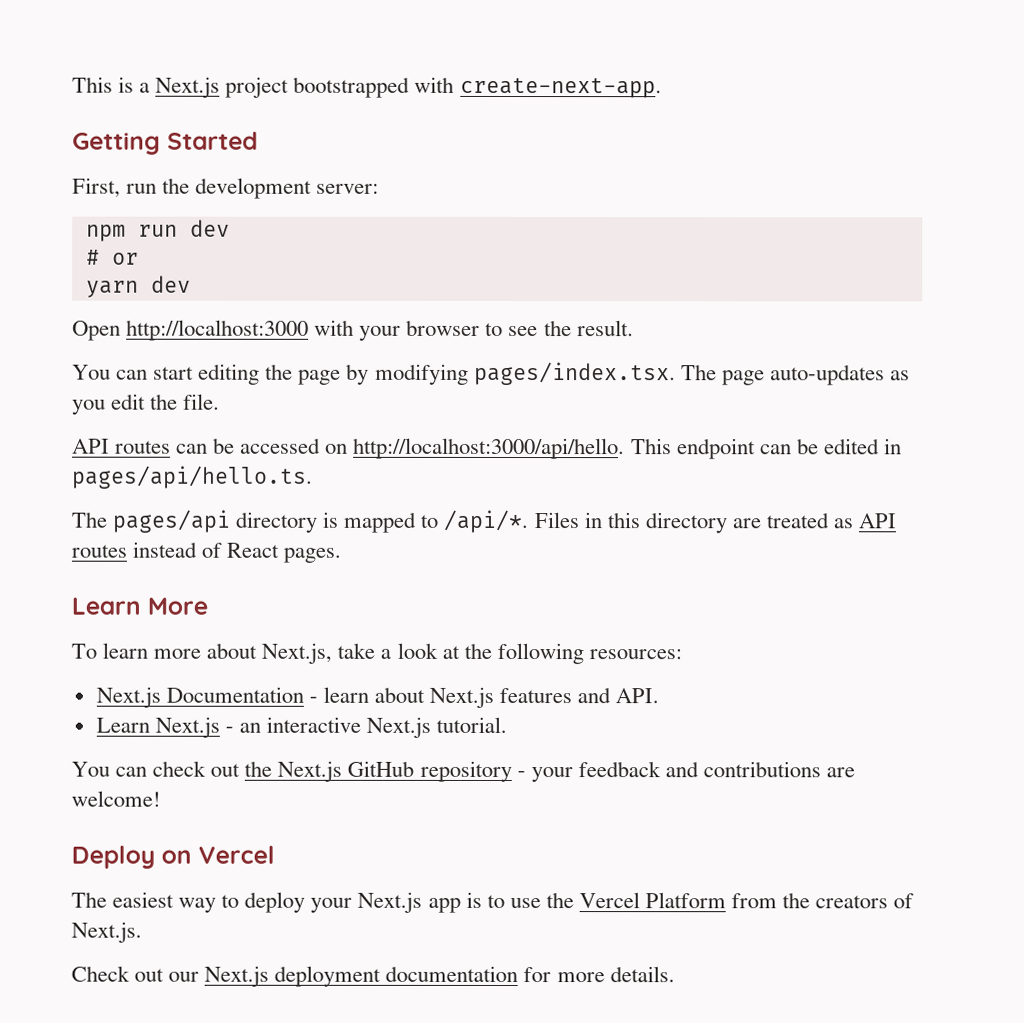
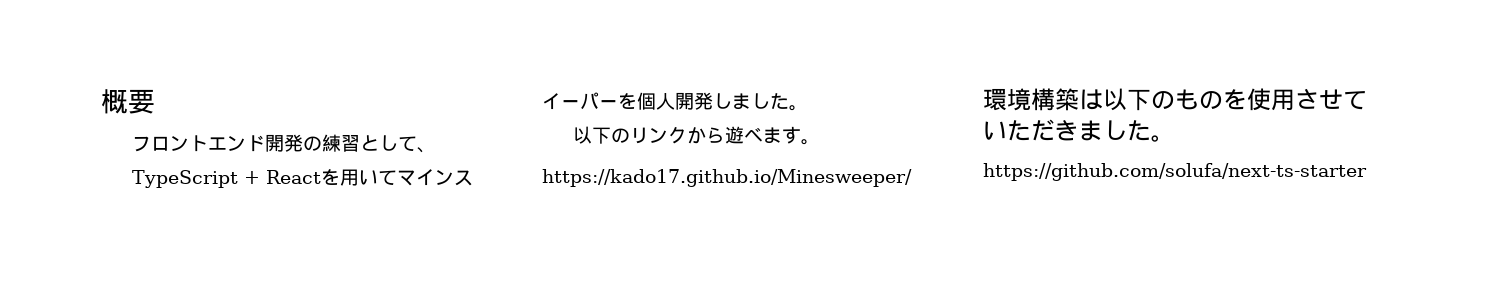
- This is a Next.js project bootstrapped with create-next-app.
- Getting Started
- First, run the development server:
- npm run dev
- # or
- yarn dev
- Open http://localhost:3000 with your browser to see the result.
- You can start editing the page by modifying pages/index.tsx. The page auto-updates as you edit the file.
- API routes can be accessed on http://localhost:3000/api/hello. This endpoint can be edited in pages/api/hello.ts.
- The pages/api directory is mapped to /api/*. Files in this directory are treated as API routes instead of React pages.
- Learn More
- To learn more about Next.js, take a look at the following resources:
- Next.js Documentation - learn about Next.js features and API.
- Learn Next.js - an interactive Next.js tutorial.
- You can check out the Next.js GitHub repository - your feedback and contributions are welcome!
- Deploy on Vercel
- The easiest way to deploy your Next.js app is to use the Vercel Platform from the creators of Next.js.
- Check out our Next.js deployment documentation for more details.
+ 概要
+ フロントエンド開発の練習として、
+ TypeScript + Reactを用いてマインスイーパーを個人開発しました。
+ 以下のリンクから遊べます。
+ https://kado17.github.io/Minesweeper/
+ 環境構築は以下のものを使用させていただきました。
+ https://github.com/solufa/next-ts-starter

